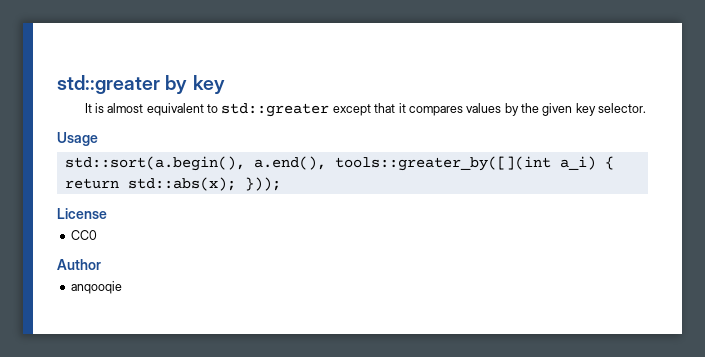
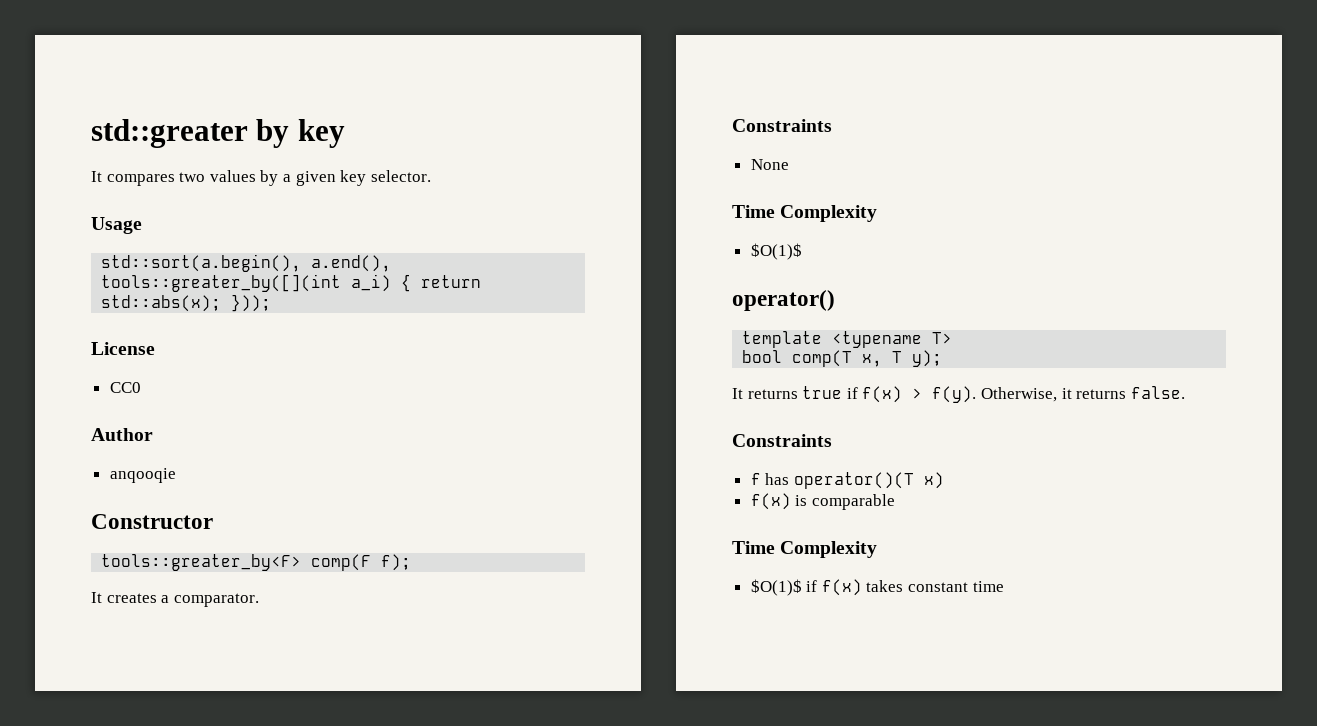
- It is almost equivalent to std::greater except that it compares values by the given key selector.
+ It compares two values by a given key selector.
+ Constructor
+ tools::greater_by<F> comp(F f);
+ It creates a comparator.
+ Constraints
+ None
+ Time Complexity
+ $O(1)$
+ operator()
+ template <typename T>
+ bool comp(T x, T y);
+ It returns true if f(x) > f(y). Otherwise, it returns false.
+ Constraints
+ f has operator()(T x)
+ f(x) is comparable
+ Time Complexity
+ $O(1)$ if f(x) takes constant time

